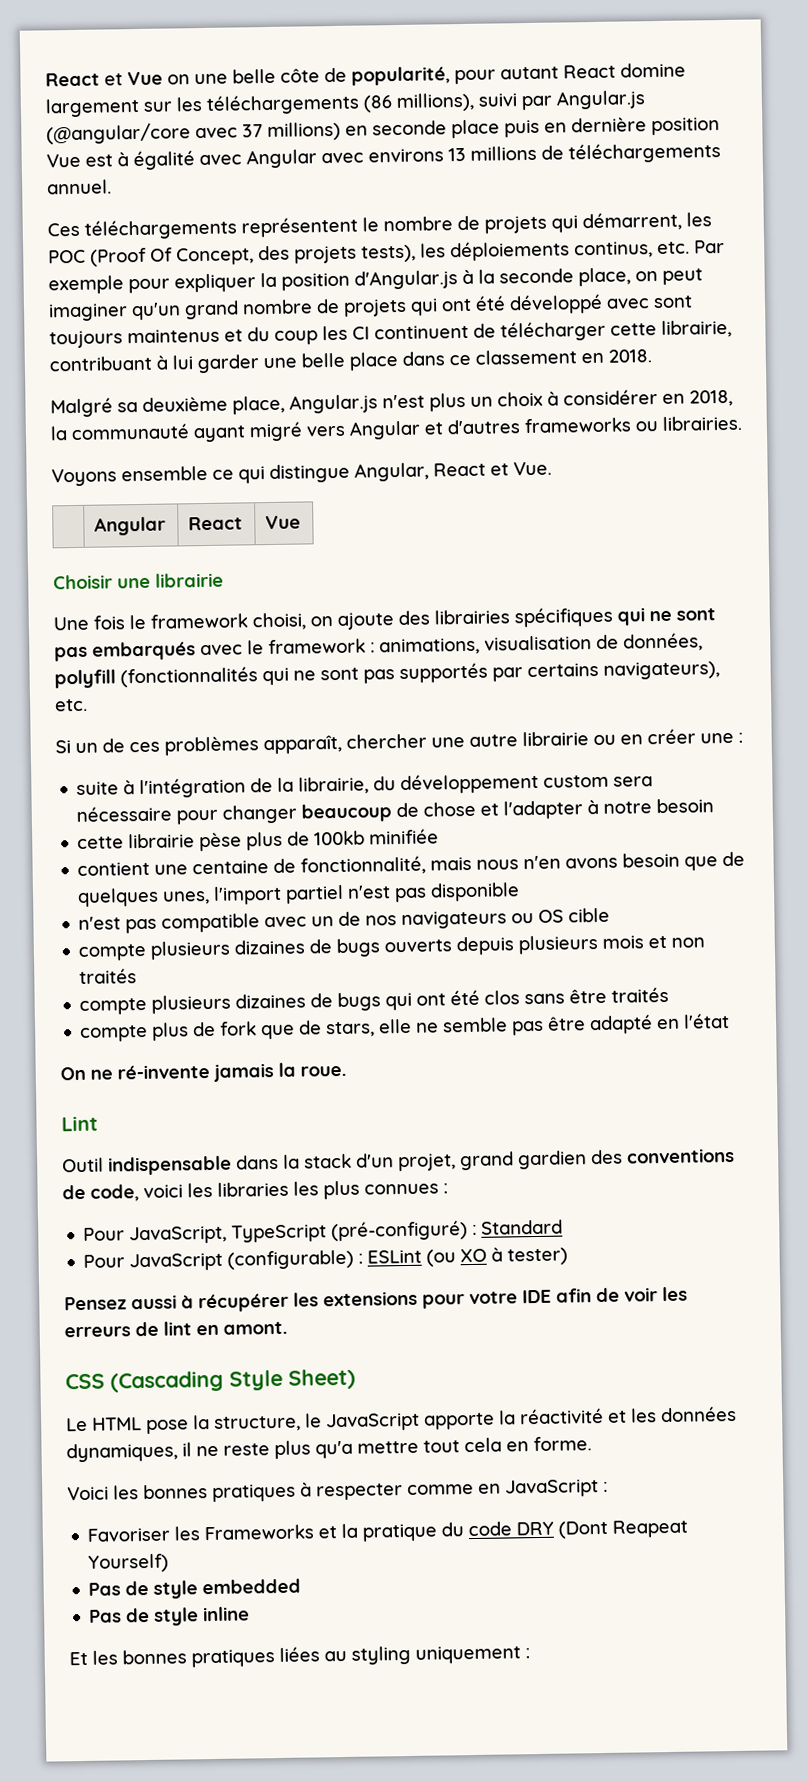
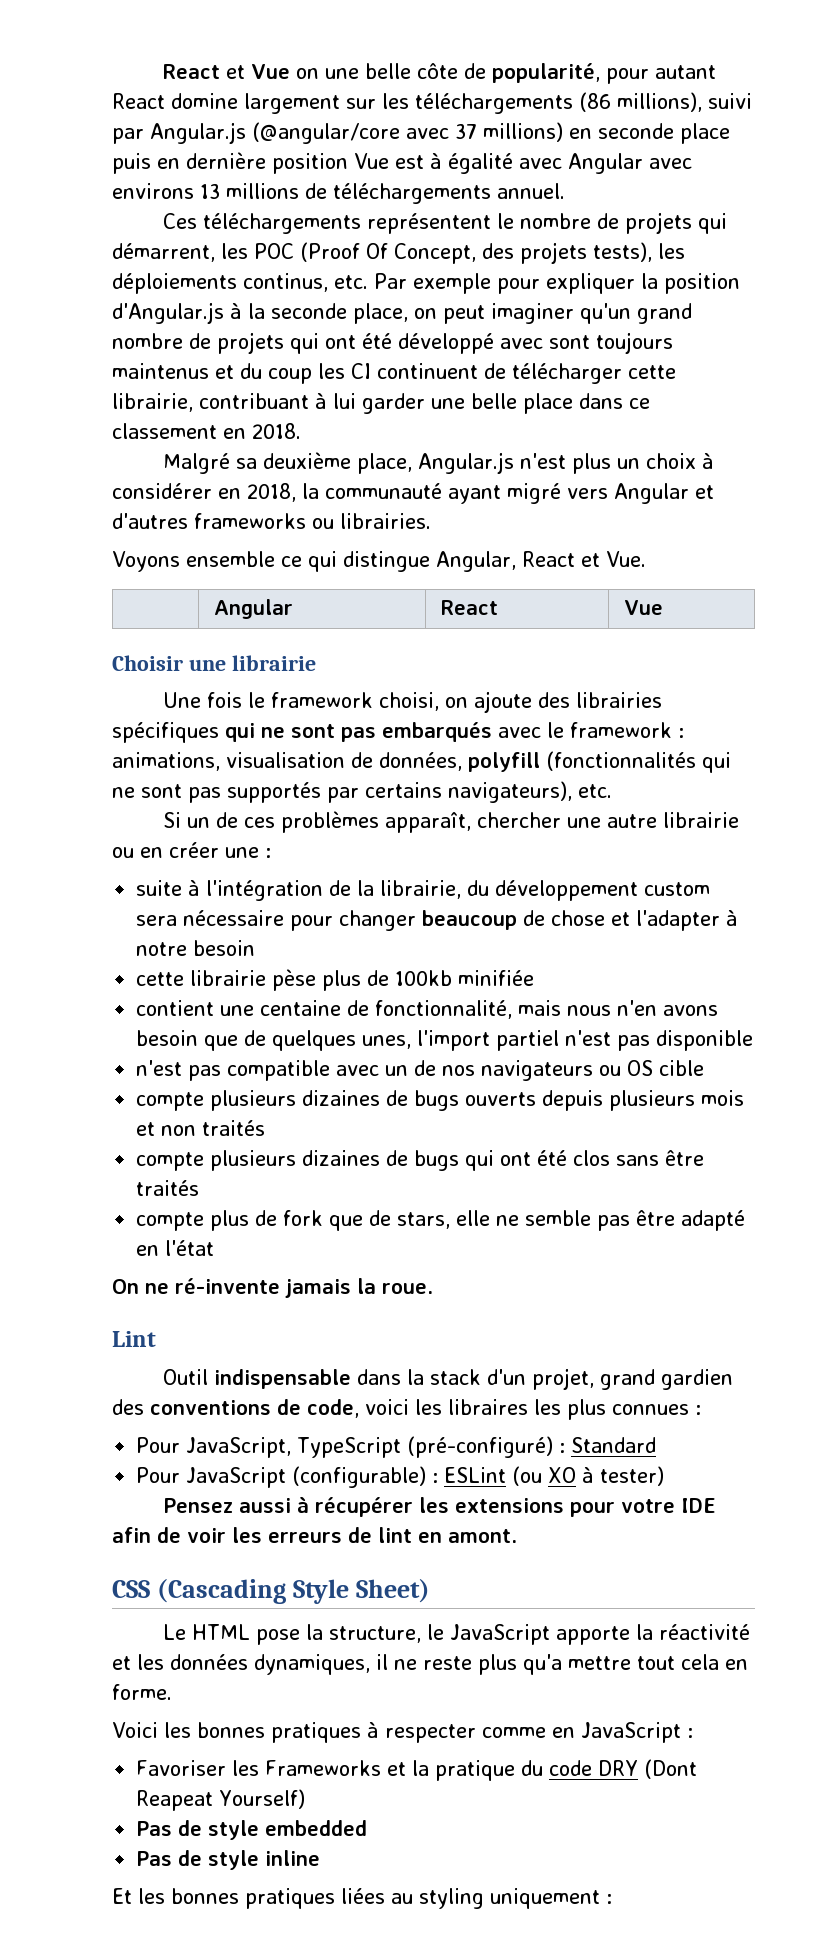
- Outil indispensable dans la stack d'un projet, grand gardien des conventions de code, voici les libraries les plus connues :
+ Outil indispensable dans la stack d'un projet, grand gardien des conventions de code, voici les libraires les plus connues :

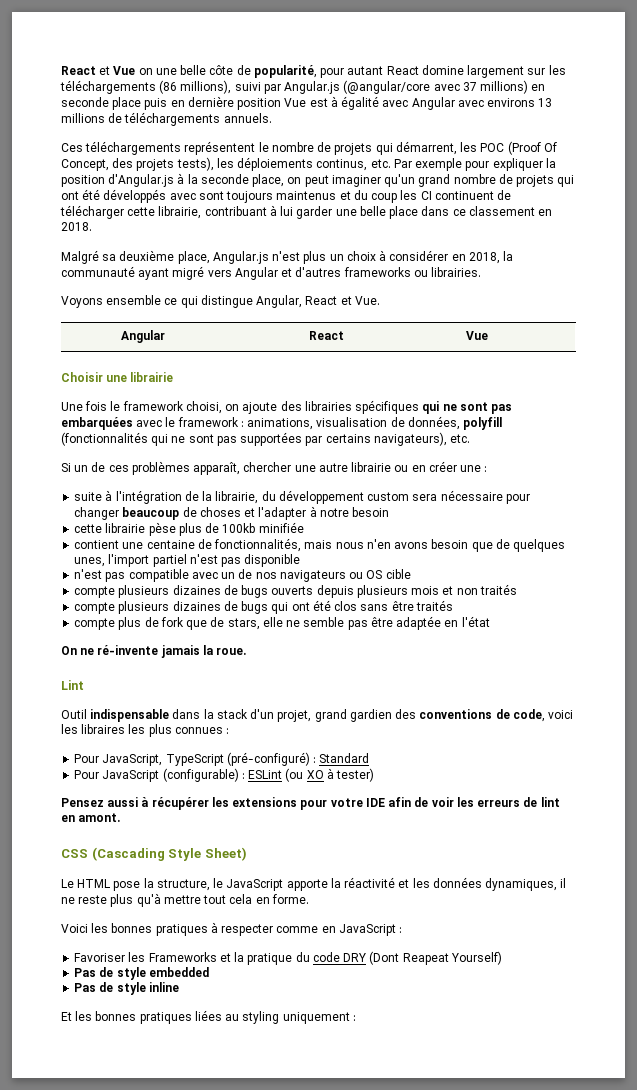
- React et Vue on une belle côte de popularité, pour autant React domine largement sur les téléchargements (86 millions), suivi par Angular.js (@angular/core avec 37 millions) en seconde place puis en dernière position Vue est à égalité avec Angular avec environs 13 millions de téléchargements annuel.
+ React et Vue on une belle côte de popularité, pour autant React domine largement sur les téléchargements (86 millions), suivi par Angular.js (@angular/core avec 37 millions) en seconde place puis en dernière position Vue est à égalité avec Angular avec environs 13 millions de téléchargements annuels.
- Ces téléchargements représentent le nombre de projets qui démarrent, les POC (Proof Of Concept, des projets tests), les déploiements continus, etc. Par exemple pour expliquer la position d'Angular.js à la seconde place, on peut imaginer qu'un grand nombre de projets qui ont été développé avec sont toujours maintenus et du coup les CI continuent de télécharger cette librairie, contribuant à lui garder une belle place dans ce classement en 2018.
+ Ces téléchargements représentent le nombre de projets qui démarrent, les POC (Proof Of Concept, des projets tests), les déploiements continus, etc. Par exemple pour expliquer la position d'Angular.js à la seconde place, on peut imaginer qu'un grand nombre de projets qui ont été développés avec sont toujours maintenus et du coup les CI continuent de télécharger cette librairie, contribuant à lui garder une belle place dans ce classement en 2018.
- Une fois le framework choisi, on ajoute des librairies spécifiques qui ne sont pas embarqués avec le framework : animations, visualisation de données, polyfill (fonctionnalités qui ne sont pas supportés par certains navigateurs), etc.
+ Une fois le framework choisi, on ajoute des librairies spécifiques qui ne sont pas embarquées avec le framework : animations, visualisation de données, polyfill (fonctionnalités qui ne sont pas supportées par certains navigateurs), etc.
- suite à l'intégration de la librairie, du développement custom sera nécessaire pour changer beaucoup de chose et l'adapter à notre besoin
+ suite à l'intégration de la librairie, du développement custom sera nécessaire pour changer beaucoup de choses et l'adapter à notre besoin
- contient une centaine de fonctionnalité, mais nous n'en avons besoin que de quelques unes, l'import partiel n'est pas disponible
+ contient une centaine de fonctionnalités, mais nous n'en avons besoin que de quelques unes, l'import partiel n'est pas disponible
- compte plus de fork que de stars, elle ne semble pas être adapté en l'état
+ compte plus de fork que de stars, elle ne semble pas être adaptée en l'état
- Le HTML pose la structure, le JavaScript apporte la réactivité et les données dynamiques, il ne reste plus qu'a mettre tout cela en forme.
+ Le HTML pose la structure, le JavaScript apporte la réactivité et les données dynamiques, il ne reste plus qu'à mettre tout cela en forme.

